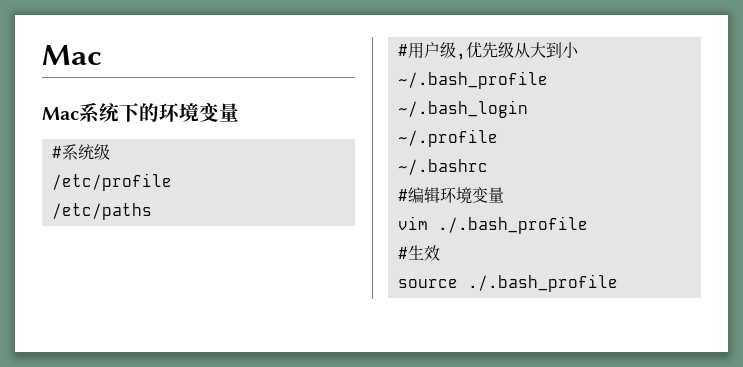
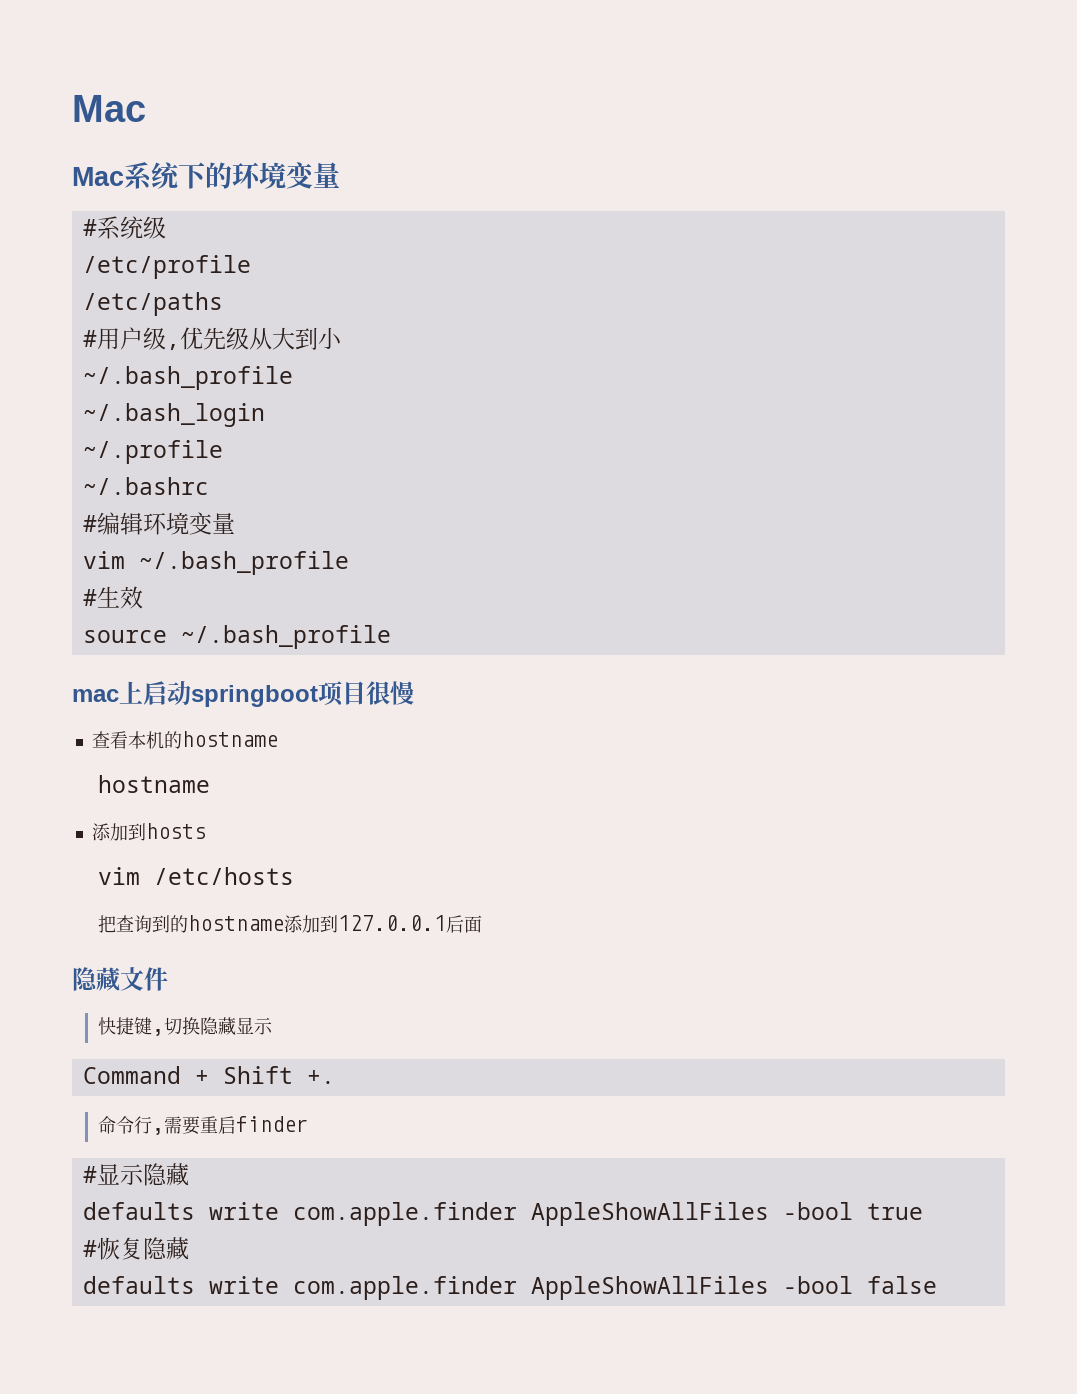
- vim ./.bash_profile
+ vim ~/.bash_profile
- source ./.bash_profile
+ source ~/.bash_profile
+ mac上启动springboot项目很慢
+ 查看本机的hostname
+ hostname
+ 添加到hosts
+ vim /etc/hosts
+ 把查询到的hostname添加到127.0.0.1后面
+ 隐藏文件
+ 快捷键,切换隐藏显示
+ Command + Shift +.
+ 命令行,需要重启finder
+ #显示隐藏
+ defaults write com.apple.finder AppleShowAllFiles -bool true
+ #恢复隐藏
+ defaults write com.apple.finder AppleShowAllFiles -bool false

